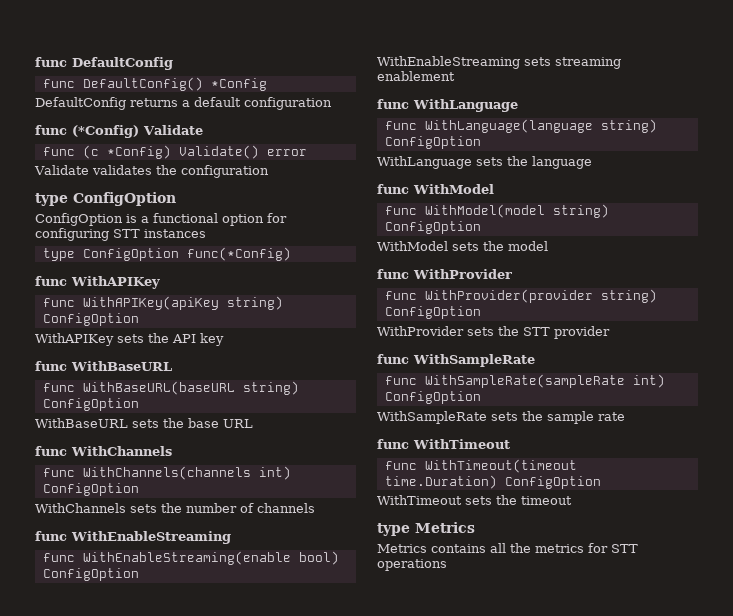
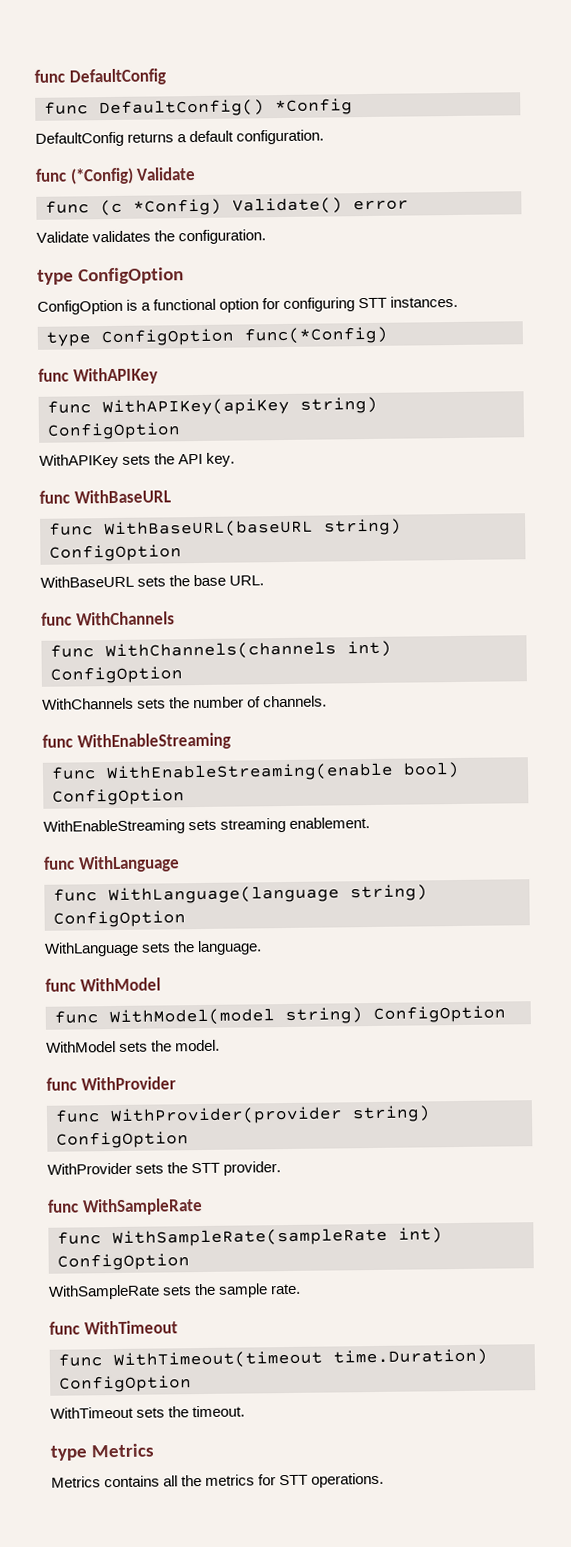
- DefaultConfig returns a default configuration
+ DefaultConfig returns a default configuration.
- Validate validates the configuration
+ Validate validates the configuration.
- ConfigOption is a functional option for configuring STT instances
+ ConfigOption is a functional option for configuring STT instances.
- WithAPIKey sets the API key
+ WithAPIKey sets the API key.
- WithBaseURL sets the base URL
+ WithBaseURL sets the base URL.
- WithChannels sets the number of channels
+ WithChannels sets the number of channels.
- WithEnableStreaming sets streaming enablement
+ WithEnableStreaming sets streaming enablement.
- WithLanguage sets the language
+ WithLanguage sets the language.
- WithModel sets the model
+ WithModel sets the model.
- WithProvider sets the STT provider
+ WithProvider sets the STT provider.
- WithSampleRate sets the sample rate
+ WithSampleRate sets the sample rate.
- WithTimeout sets the timeout
+ WithTimeout sets the timeout.
- Metrics contains all the metrics for STT operations
+ Metrics contains all the metrics for STT operations.

